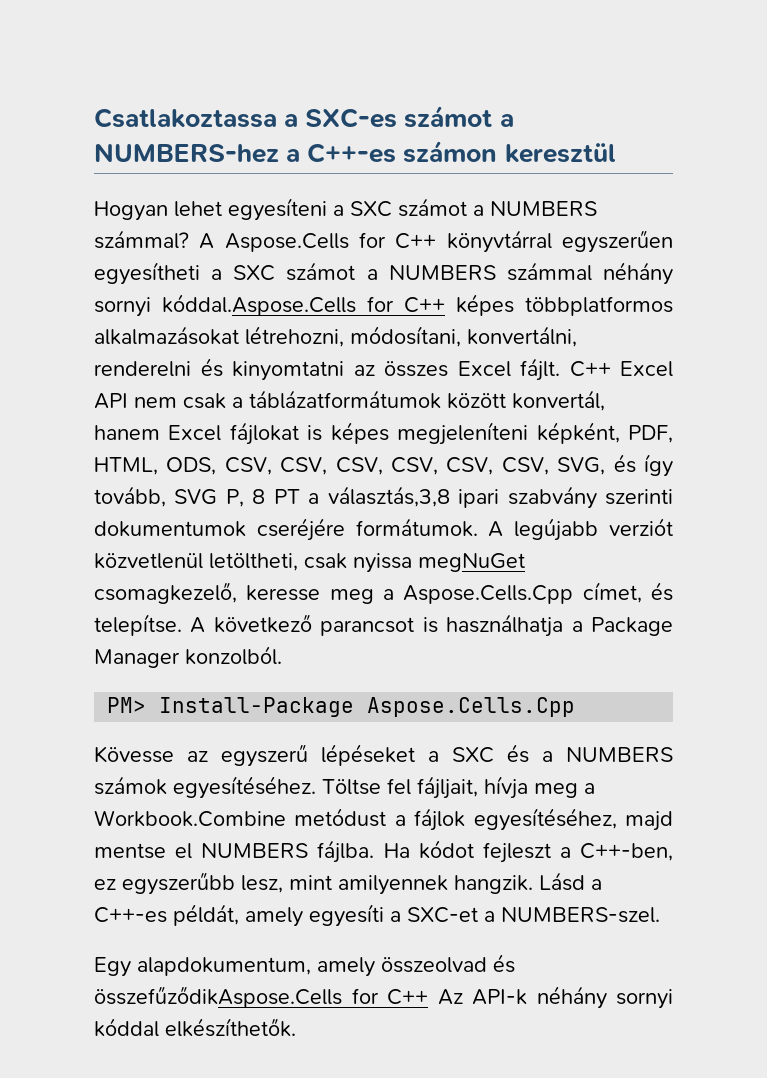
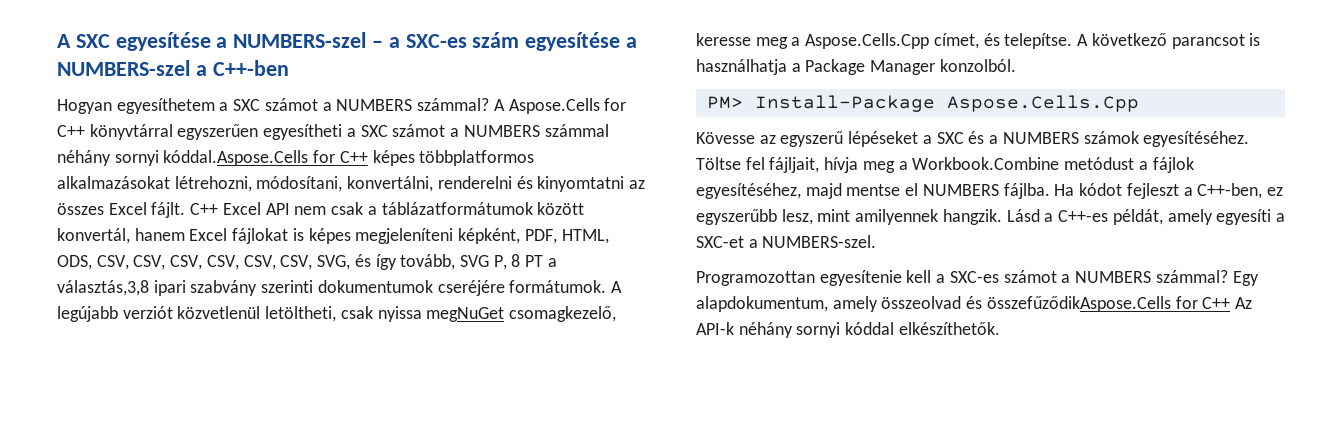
- Csatlakoztassa a SXC-es számot a NUMBERS-hez a C++-es számon keresztül
+ A SXC egyesítése a NUMBERS-szel – a SXC-es szám egyesítése a NUMBERS-szel a C++-ben
- Hogyan lehet egyesíteni a SXC számot a NUMBERS számmal?
+ Hogyan egyesíthetem a SXC számot a NUMBERS számmal?
+ Programozottan egyesítenie kell a SXC-es számot a NUMBERS számmal?

